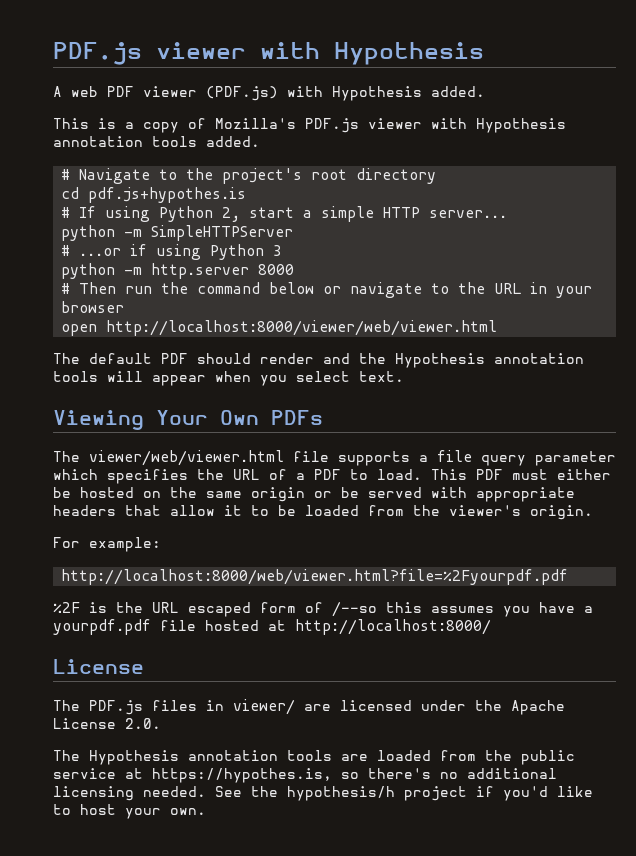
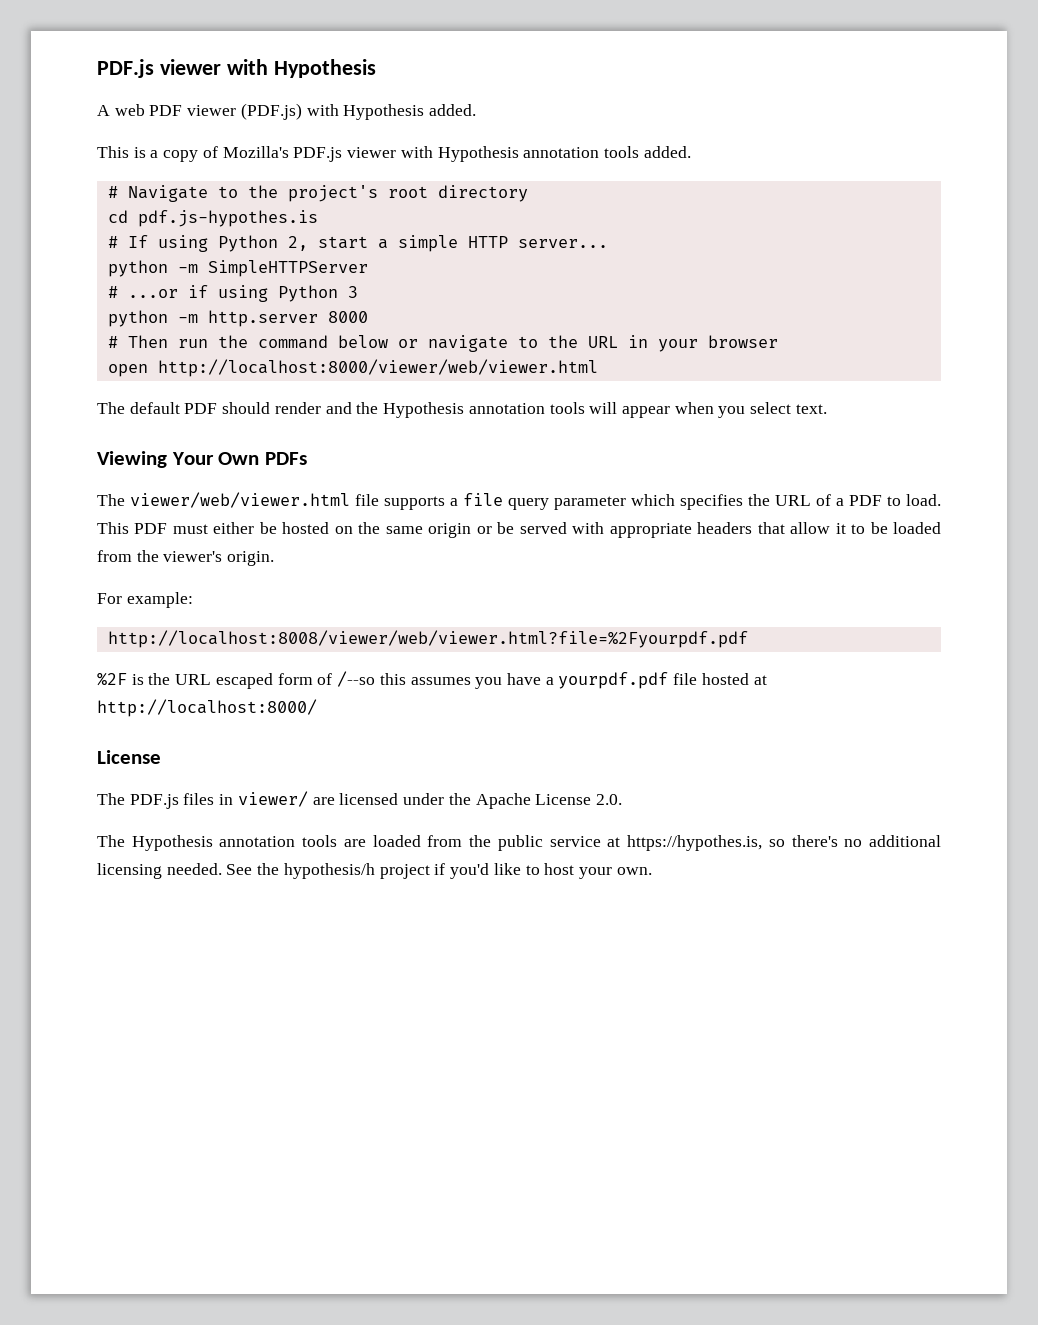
- cd pdf.js+hypothes.is
+ cd pdf.js-hypothes.is
- http://localhost:8000/web/viewer.html?file=%2Fyourpdf.pdf
+ http://localhost:8008/viewer/web/viewer.html?file=%2Fyourpdf.pdf

